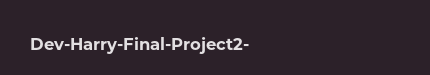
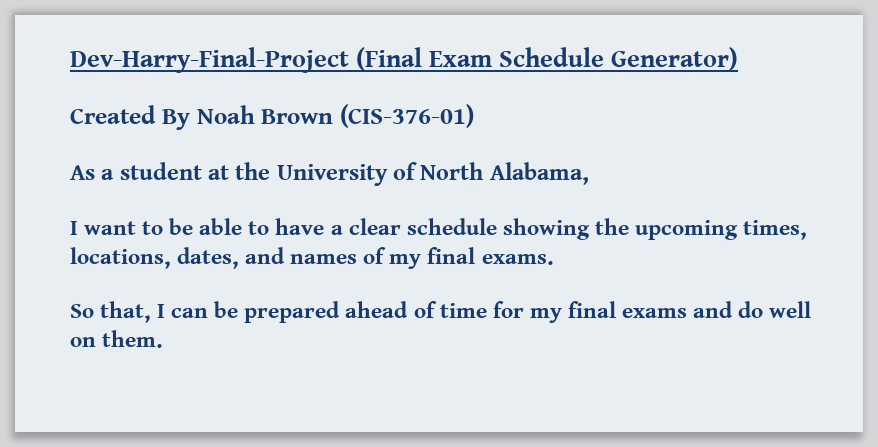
- Dev-Harry-Final-Project2-
+ Dev-Harry-Final-Project (Final Exam Schedule Generator)
+ Created By Noah Brown (CIS-376-01)
+ As a student at the University of North Alabama,
+ I want to be able to have a clear schedule showing the upcoming times, locations, dates, and names of my final exams.
+ So that, I can be prepared ahead of time for my final exams and do well on them.

